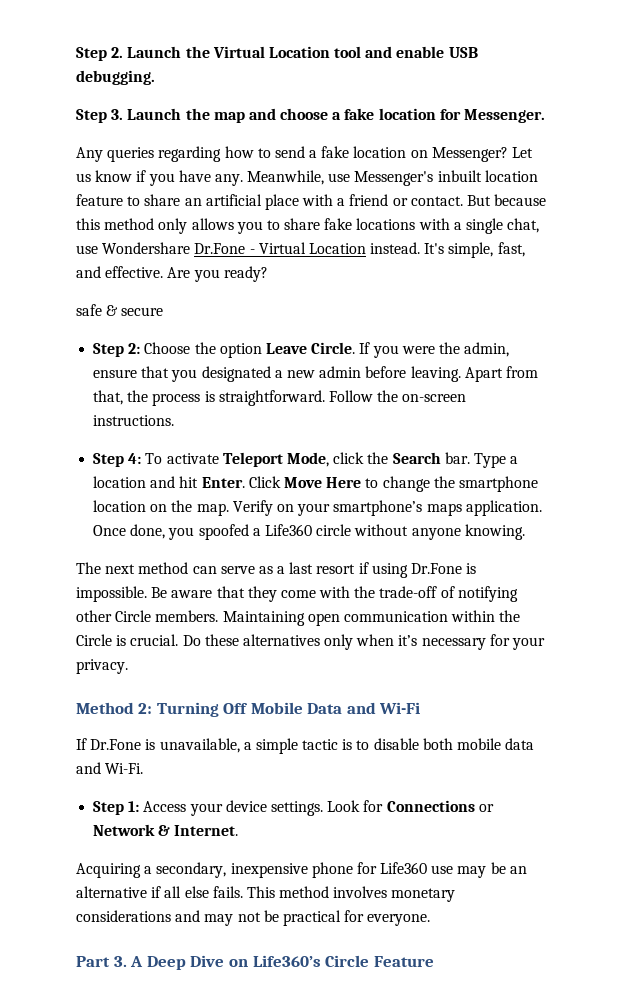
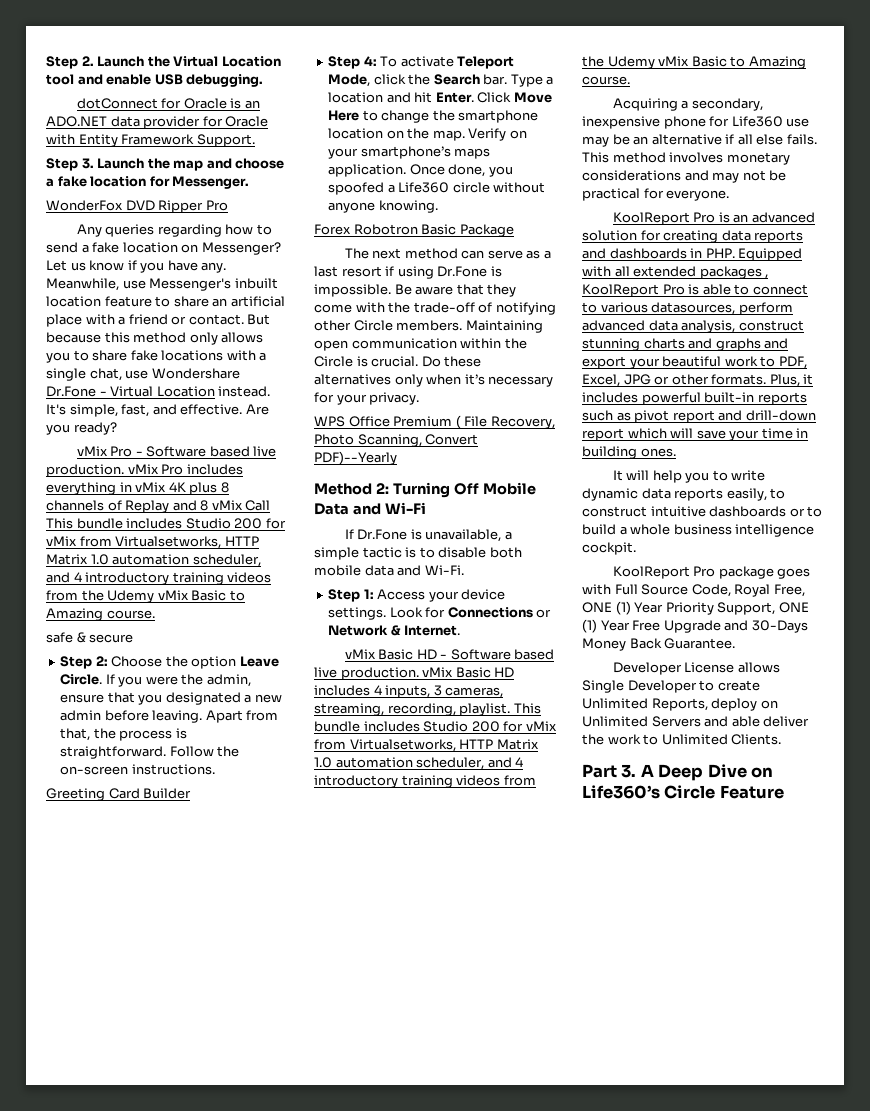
+ dotConnect for Oracle is an ADO.NET data provider for Oracle with Entity Framework Support.
+ WonderFox DVD Ripper Pro
+ vMix Pro - Software based live production. vMix Pro includes everything in vMix 4K plus 8 channels of Replay and 8 vMix Call This bundle includes Studio 200 for vMix from Virtualsetworks, HTTP Matrix 1.0 automation scheduler, and 4 introductory training videos from the Udemy vMix Basic to Amazing course.
+ Greeting Card Builder
+ Forex Robotron Basic Package
+ WPS Office Premium ( File Recovery, Photo Scanning, Convert PDF)--Yearly
+ vMix Basic HD - Software based live production. vMix Basic HD includes 4 inputs, 3 cameras, streaming, recording, playlist. This bundle includes Studio 200 for vMix from Virtualsetworks, HTTP Matrix 1.0 automation scheduler, and 4 introductory training videos from the Udemy vMix Basic to Amazing course.
+ KoolReport Pro is an advanced solution for creating data reports and dashboards in PHP. Equipped with all extended packages , KoolReport Pro is able to connect to various datasources, perform advanced data analysis, construct stunning charts and graphs and export your beautiful work to PDF, Excel, JPG or other formats. Plus, it includes powerful built-in reports such as pivot report and drill-down report which will save your time in building ones.
+ It will help you to write dynamic data reports easily, to construct intuitive dashboards or to build a whole business intelligence cockpit.
+ KoolReport Pro package goes with Full Source Code, Royal Free, ONE (1) Year Priority Support, ONE (1) Year Free Upgrade and 30-Days Money Back Guarantee.
+ Developer License allows Single Developer to create Unlimited Reports, deploy on Unlimited Servers and able deliver the work to Unlimited Clients.

